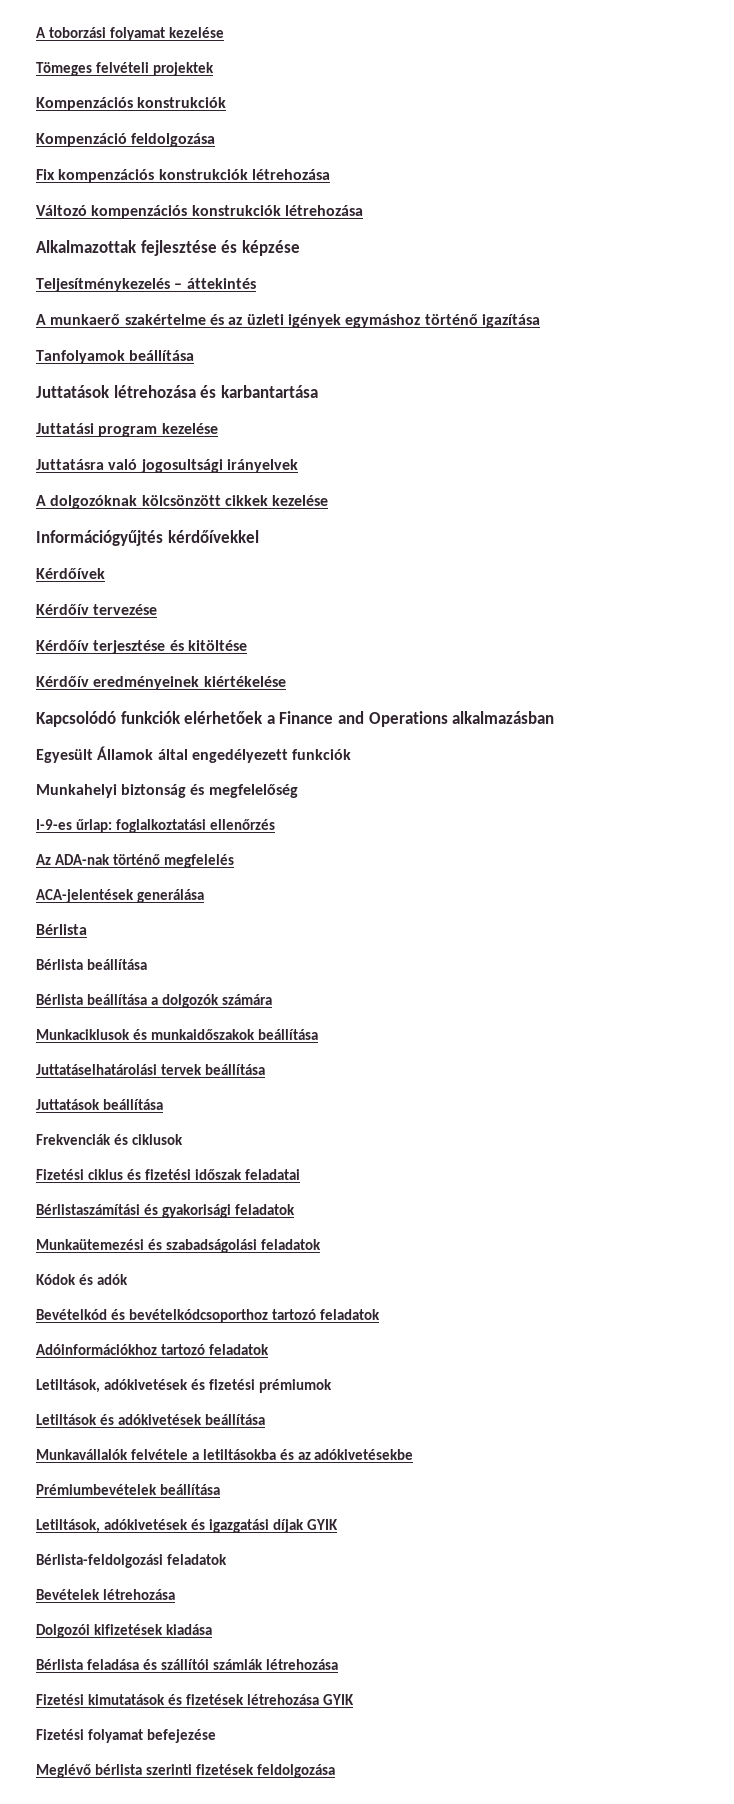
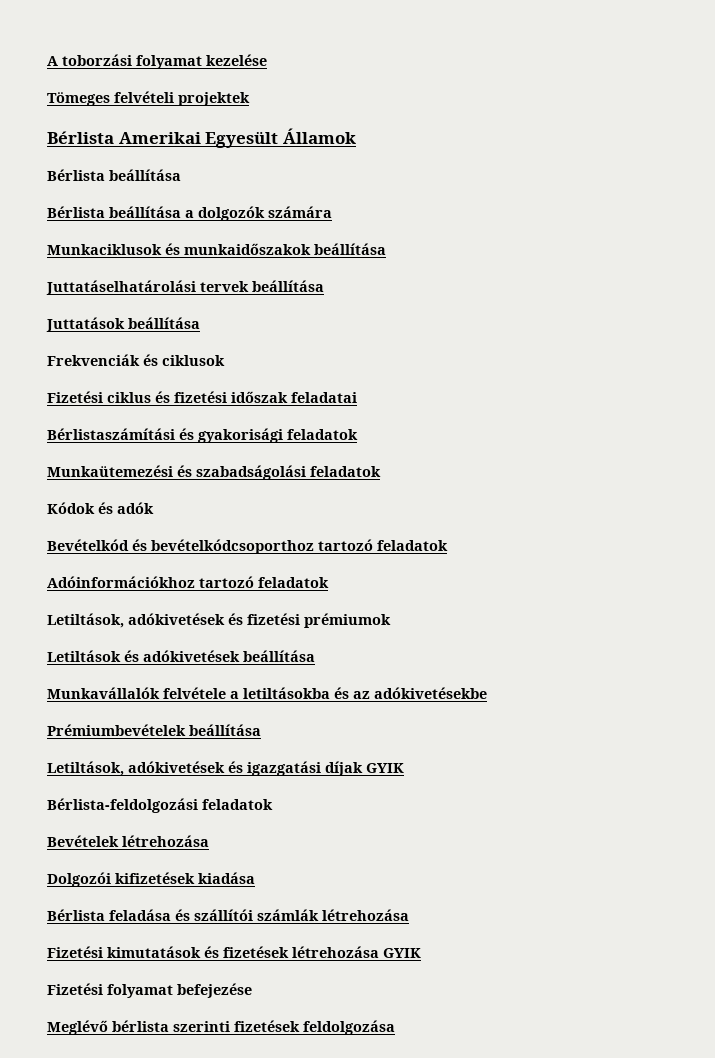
- Kompenzációs konstrukciók
- Kompenzáció feldolgozása
- Fix kompenzációs konstrukciók létrehozása
- Változó kompenzációs konstrukciók létrehozása
- Alkalmazottak fejlesztése és képzése
- Teljesítménykezelés – áttekintés
- A munkaerő szakértelme és az üzleti igények egymáshoz történő igazítása
- Tanfolyamok beállítása
- Juttatások létrehozása és karbantartása
- Juttatási program kezelése
- Juttatásra való jogosultsági irányelvek
- A dolgozóknak kölcsönzött cikkek kezelése
- Információgyűjtés kérdőívekkel
- Kérdőívek
- Kérdőív tervezése
- Kérdőív terjesztése és kitöltése
- Kérdőív eredményeinek kiértékelése
- Kapcsolódó funkciók elérhetőek a Finance and Operations alkalmazásban
- Egyesült Államok által engedélyezett funkciók
- Munkahelyi biztonság és megfelelőség
- I-9-es űrlap: foglalkoztatási ellenőrzés
- Az ADA-nak történő megfelelés
- ACA-jelentések generálása
- Bérlista
+ Bérlista Amerikai Egyesült Államok

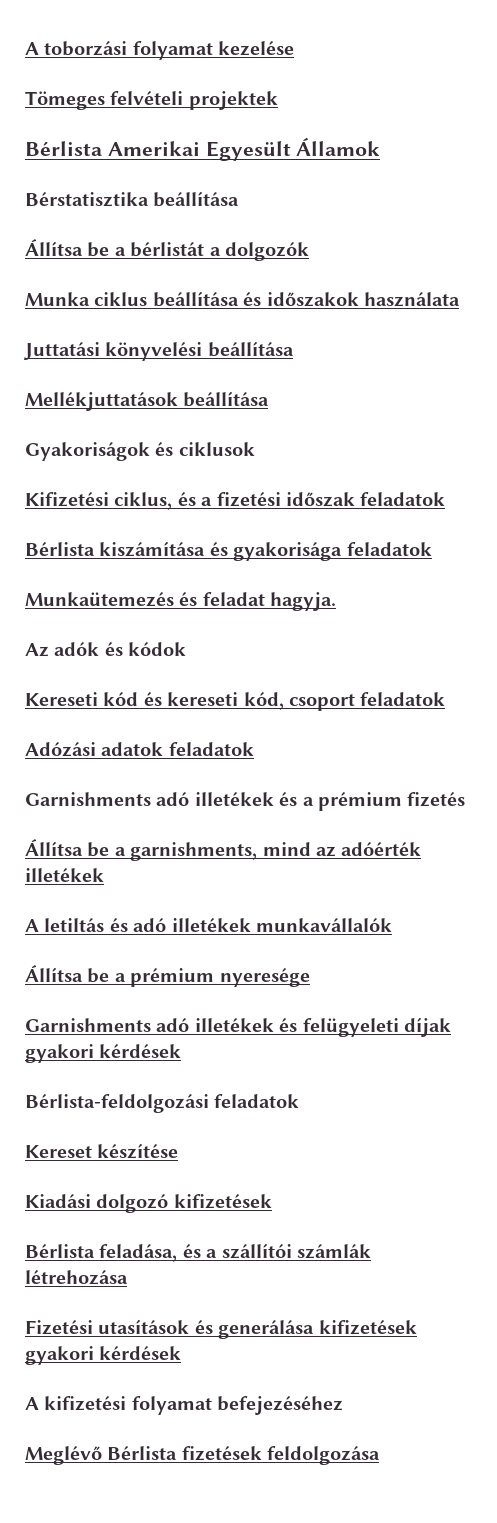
  Bérlista Amerikai Egyesült Államok
- Bérlista beállítása
- Bérlista beállítása a dolgozók számára
- Munkaciklusok és munkaidőszakok beállítása
- Juttatáselhatárolási tervek beállítása
- Juttatások beállítása
- Frekvenciák és ciklusok
+ Bérstatisztika beállítása
+ Állítsa be a bérlistát a dolgozók
+ Munka ciklus beállítása és időszakok használata
+ Juttatási könyvelési beállítása
+ Mellékjuttatások beállítása
+ Gyakoriságok és ciklusok
- Fizetési ciklus és fizetési időszak feladatai
- Bérlistaszámítási és gyakorisági feladatok
- Munkaütemezési és szabadságolási feladatok
- Kódok és adók
- Bevételkód és bevételkódcsoporthoz tartozó feladatok
- Adóinformációkhoz tartozó feladatok
- Letiltások, adókivetések és fizetési prémiumok
- Letiltások és adókivetések beállítása
- Munkavállalók felvétele a letiltásokba és az adókivetésekbe
- Prémiumbevételek beállítása
- Letiltások, adókivetések és igazgatási díjak GYIK
+ Kifizetési ciklus, és a fizetési időszak feladatok
+ Bérlista kiszámítása és gyakorisága feladatok
+ Munkaütemezés és feladat hagyja.
+ Az adók és kódok
+ Kereseti kód és kereseti kód, csoport feladatok
+ Adózási adatok feladatok
+ Garnishments adó illetékek és a prémium fizetés
+ Állítsa be a garnishments, mind az adóérték illetékek
+ A letiltás és adó illetékek munkavállalók
+ Állítsa be a prémium nyeresége
+ Garnishments adó illetékek és felügyeleti díjak gyakori kérdések
  Bérlista-feldolgozási feladatok
- Bevételek létrehozása
- Dolgozói kifizetések kiadása
- Bérlista feladása és szállítói számlák létrehozása
+ Kereset készítése
+ Kiadási dolgozó kifizetések
+ Bérlista feladása, és a szállítói számlák létrehozása
- Fizetési kimutatások és fizetések létrehozása GYIK
- Fizetési folyamat befejezése
+ Fizetési utasítások és generálása kifizetések gyakori kérdések
+ A kifizetési folyamat befejezéséhez
- Meglévő bérlista szerinti fizetések feldolgozása
+ Meglévő Bérlista fizetések feldolgozása

